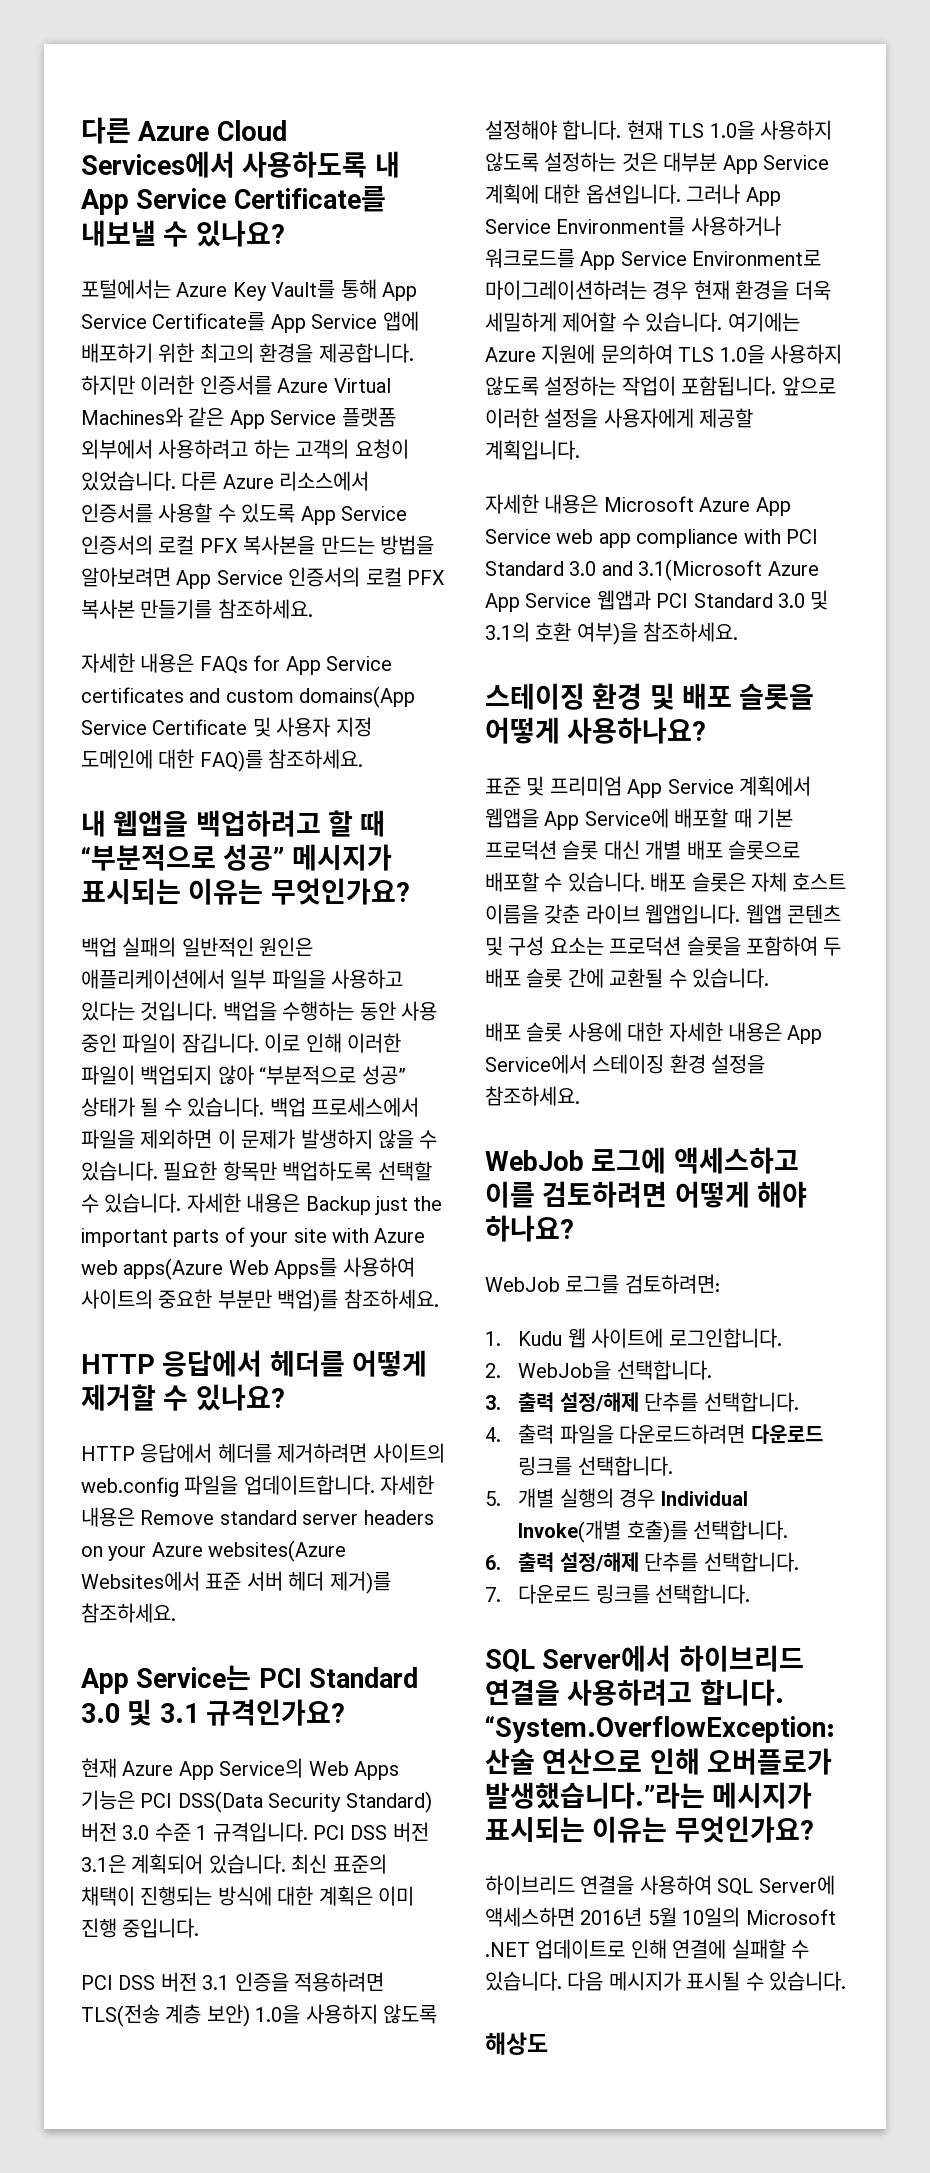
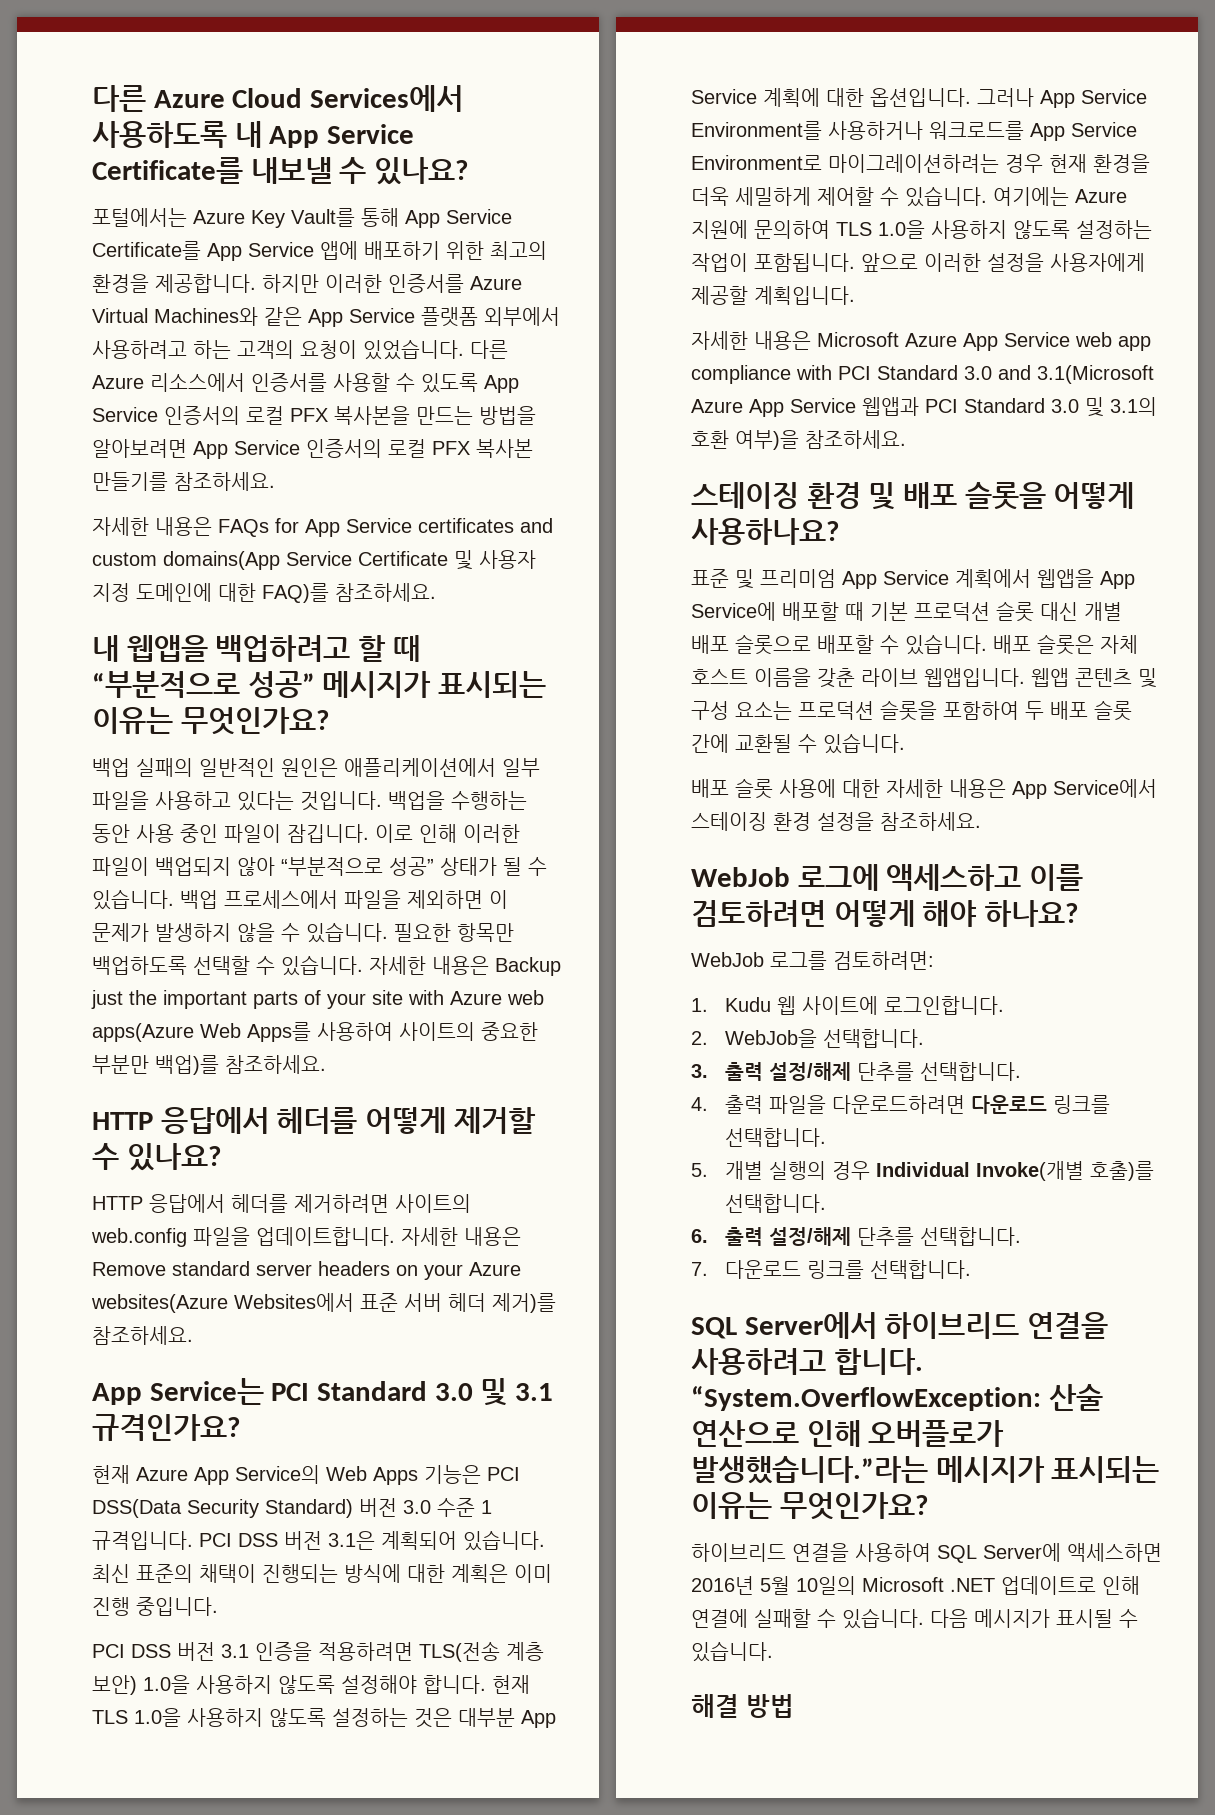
- 해상도
+ 해결 방법

